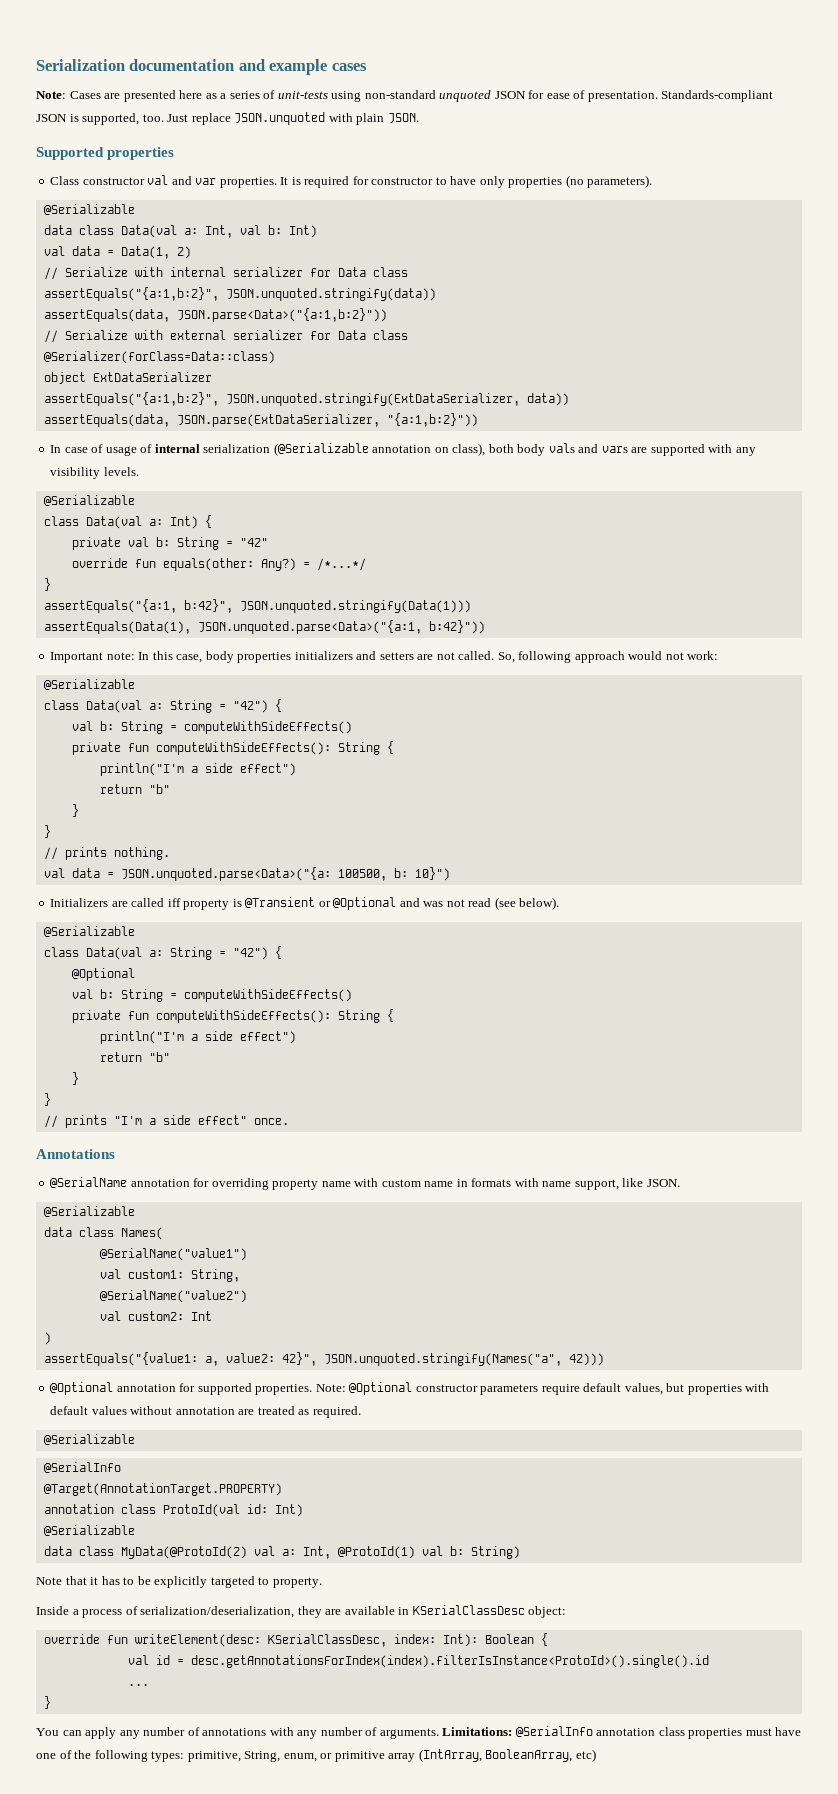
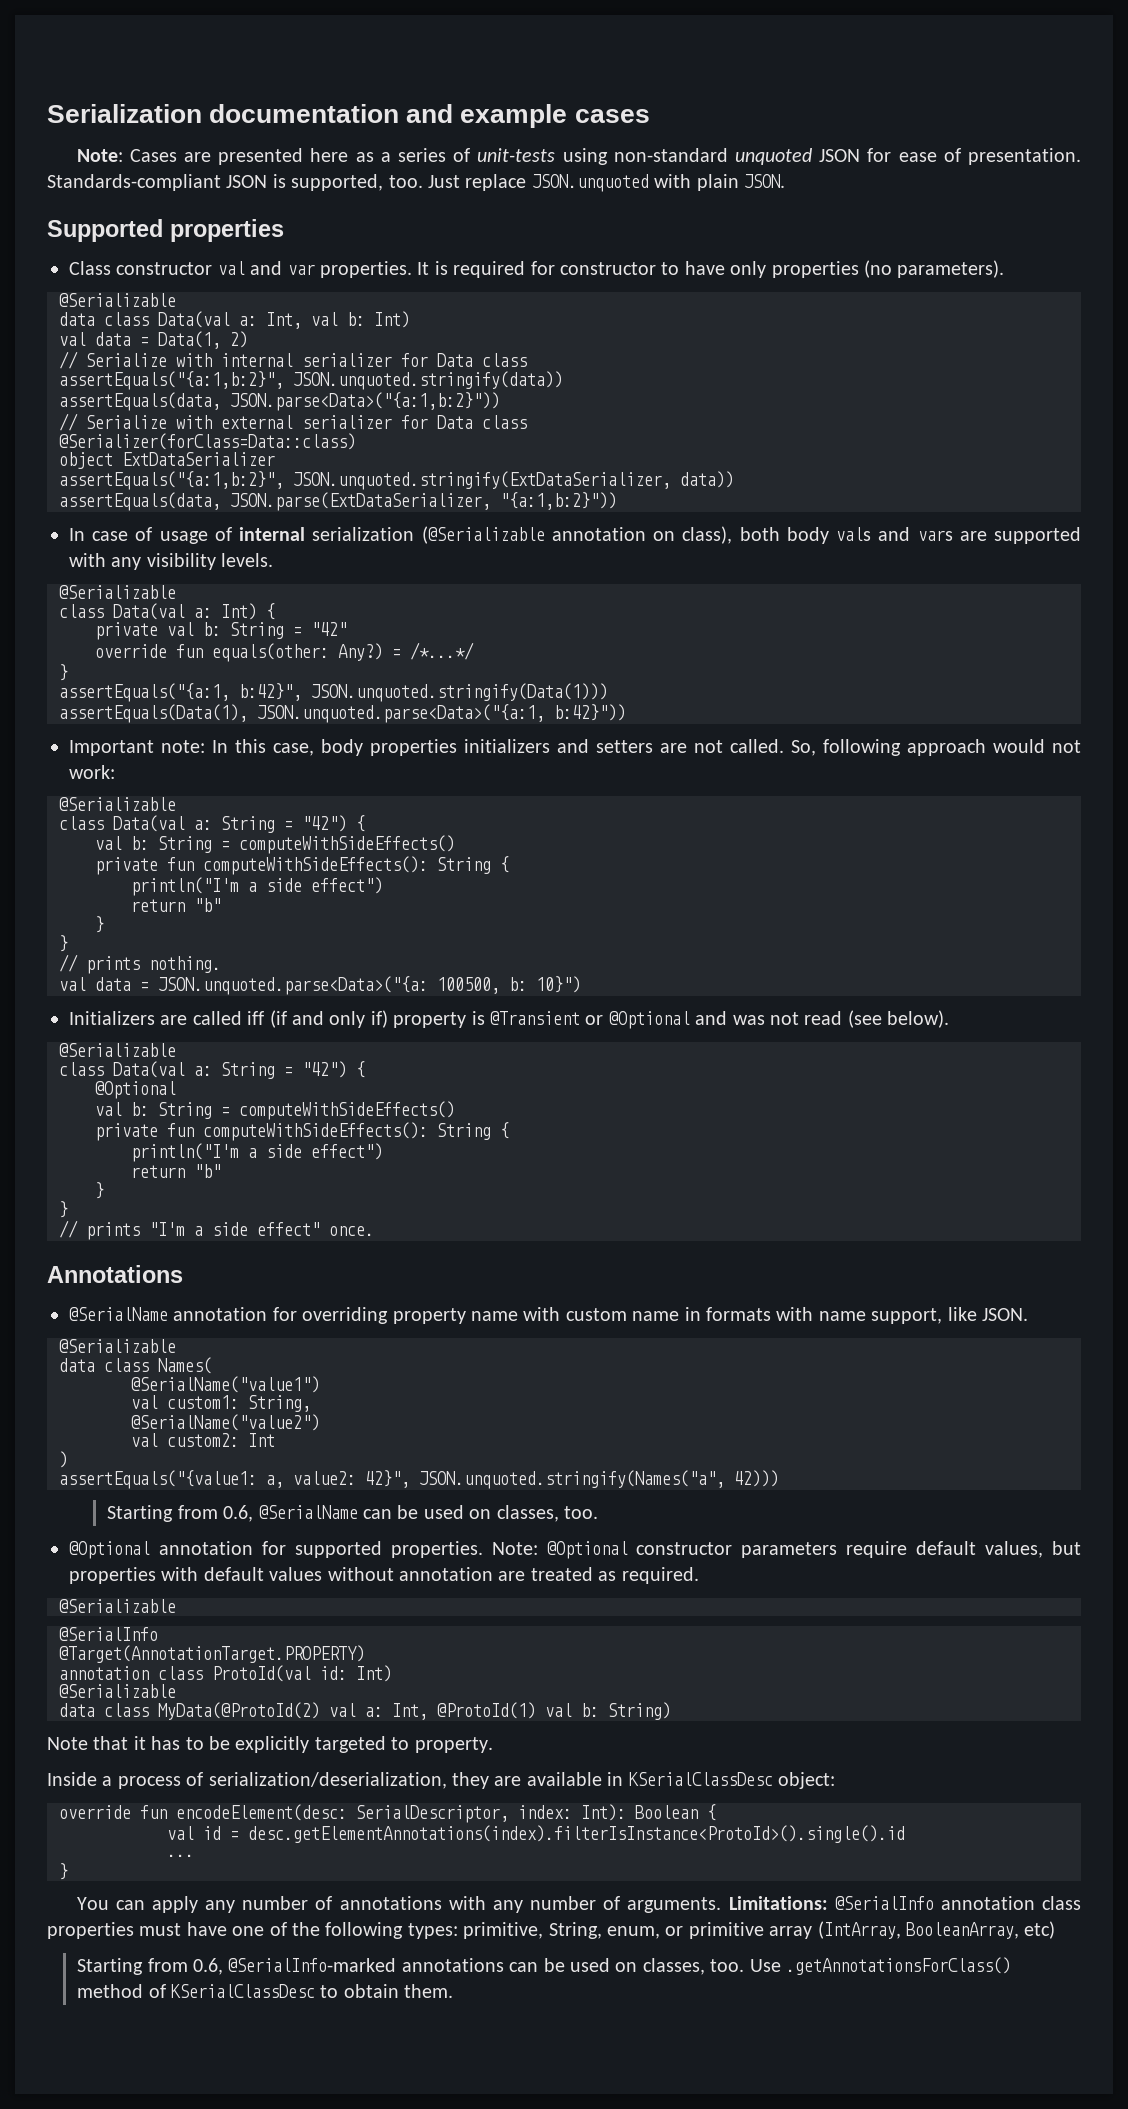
- Initializers are called iff property is @Transient or @Optional and was not read (see below).
+ Initializers are called iff (if and only if) property is @Transient or @Optional and was not read (see below).
+ Starting from 0.6, @SerialName can be used on classes, too.
- override fun writeElement(desc: KSerialClassDesc, index: Int): Boolean {
+ override fun encodeElement(desc: SerialDescriptor, index: Int): Boolean {
- val id = desc.getAnnotationsForIndex(index).filterIsInstance<ProtoId>().single().id
+ val id = desc.getElementAnnotations(index).filterIsInstance<ProtoId>().single().id
+ Starting from 0.6, @SerialInfo-marked annotations can be used on classes, too. Use .getAnnotationsForClass() method of KSerialClassDesc to obtain them.

